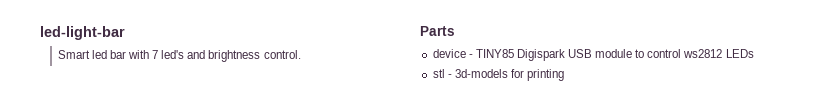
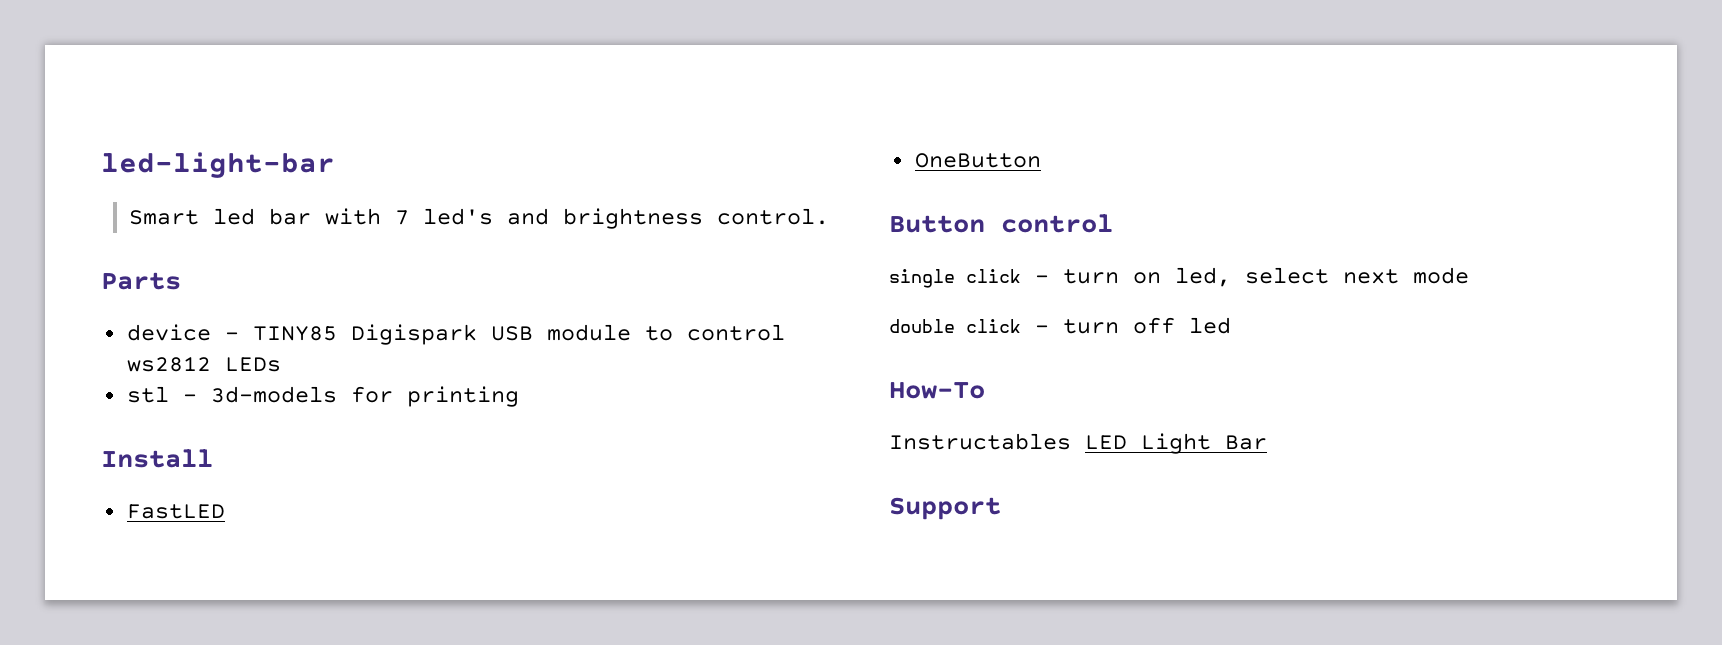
+ Install
+ FastLED
+ OneButton
+ Button control
+ single click - turn on led, select next mode
+ double click - turn off led
+ How-To
+ Instructables LED Light Bar
+ Support

